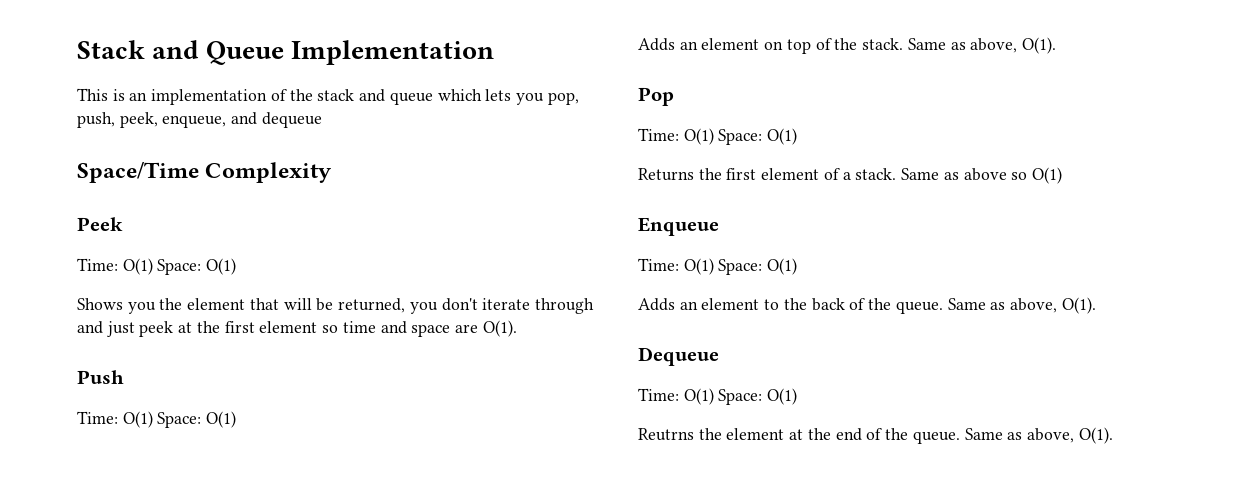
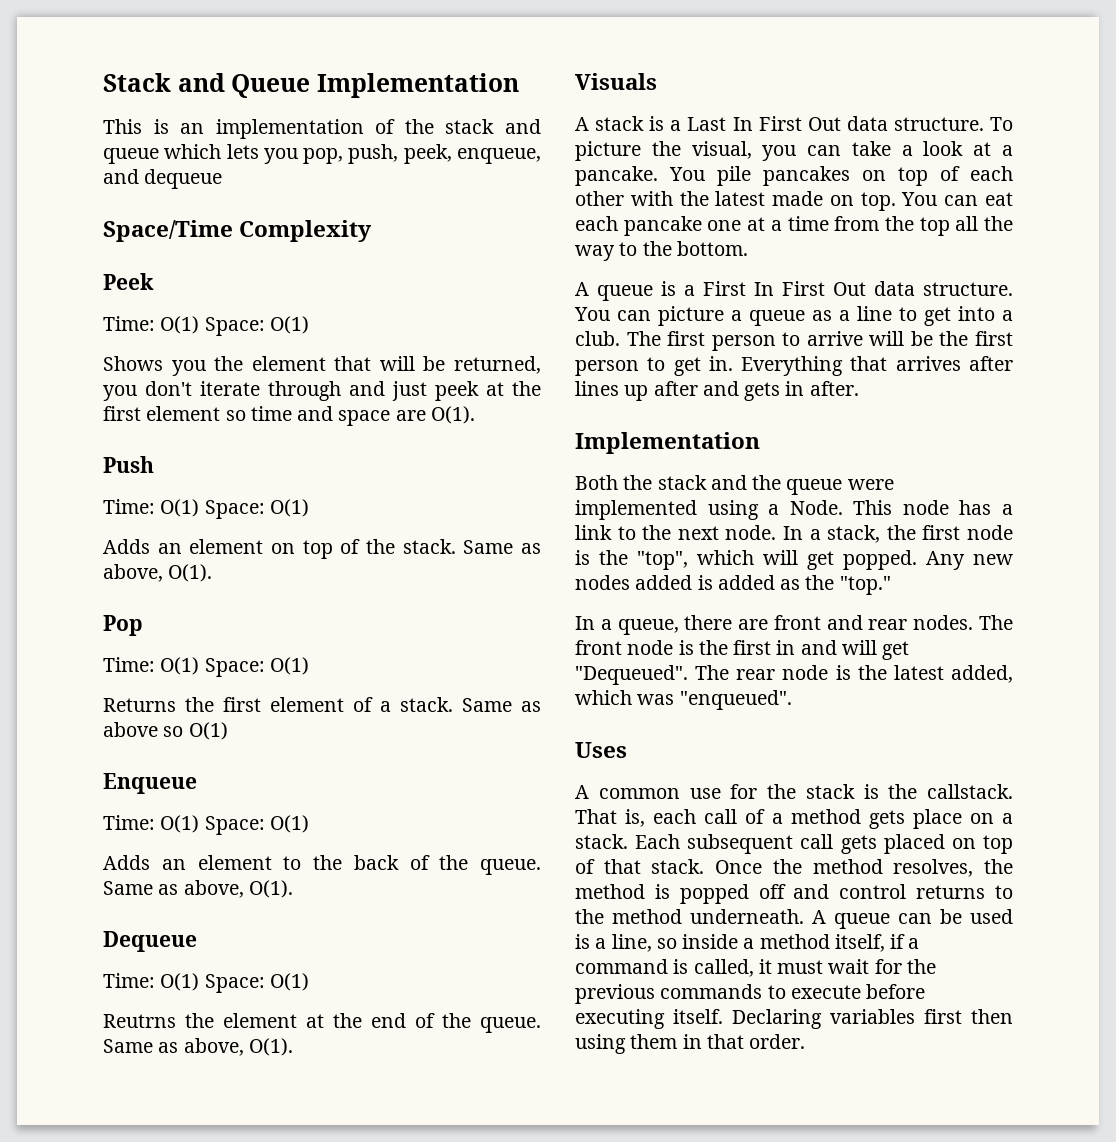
+ Visuals
+ A stack is a Last In First Out data structure. To picture the visual, you can take a look at a pancake. You pile pancakes on top of each other with the latest made on top. You can eat each pancake one at a time from the top all the way to the bottom.
+ A queue is a First In First Out data structure. You can picture a queue as a line to get into a club. The first person to arrive will be the first person to get in. Everything that arrives after lines up after and gets in after.
+ Implementation
+ Both the stack and the queue were implemented using a Node. This node has a link to the next node. In a stack, the first node is the "top", which will get popped. Any new nodes added is added as the "top."
+ In a queue, there are front and rear nodes. The front node is the first in and will get "Dequeued". The rear node is the latest added, which was "enqueued".
+ Uses
+ A common use for the stack is the callstack. That is, each call of a method gets place on a stack. Each subsequent call gets placed on top of that stack. Once the method resolves, the method is popped off and control returns to the method underneath. A queue can be used is a line, so inside a method itself, if a command is called, it must wait for the previous commands to execute before executing itself. Declaring variables first then using them in that order.

